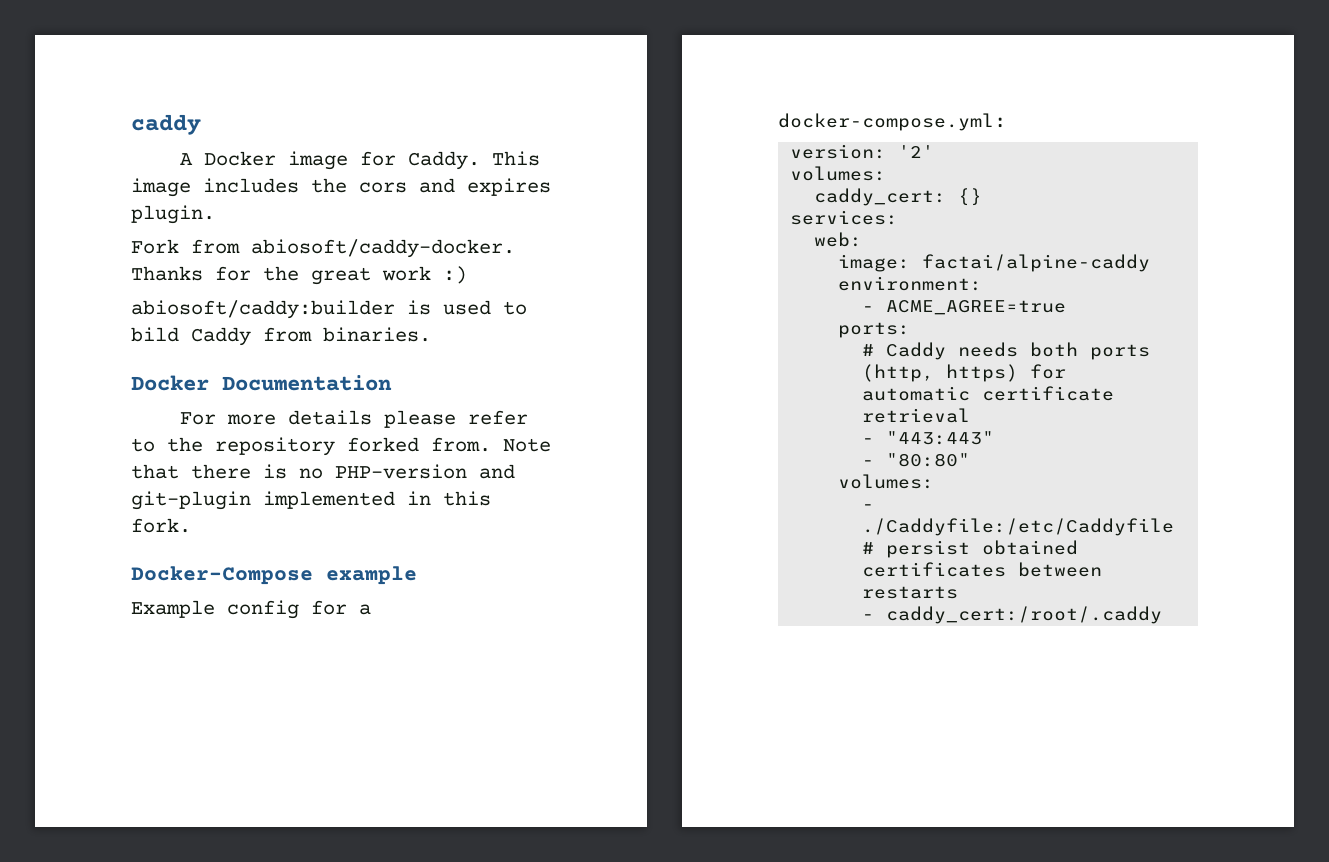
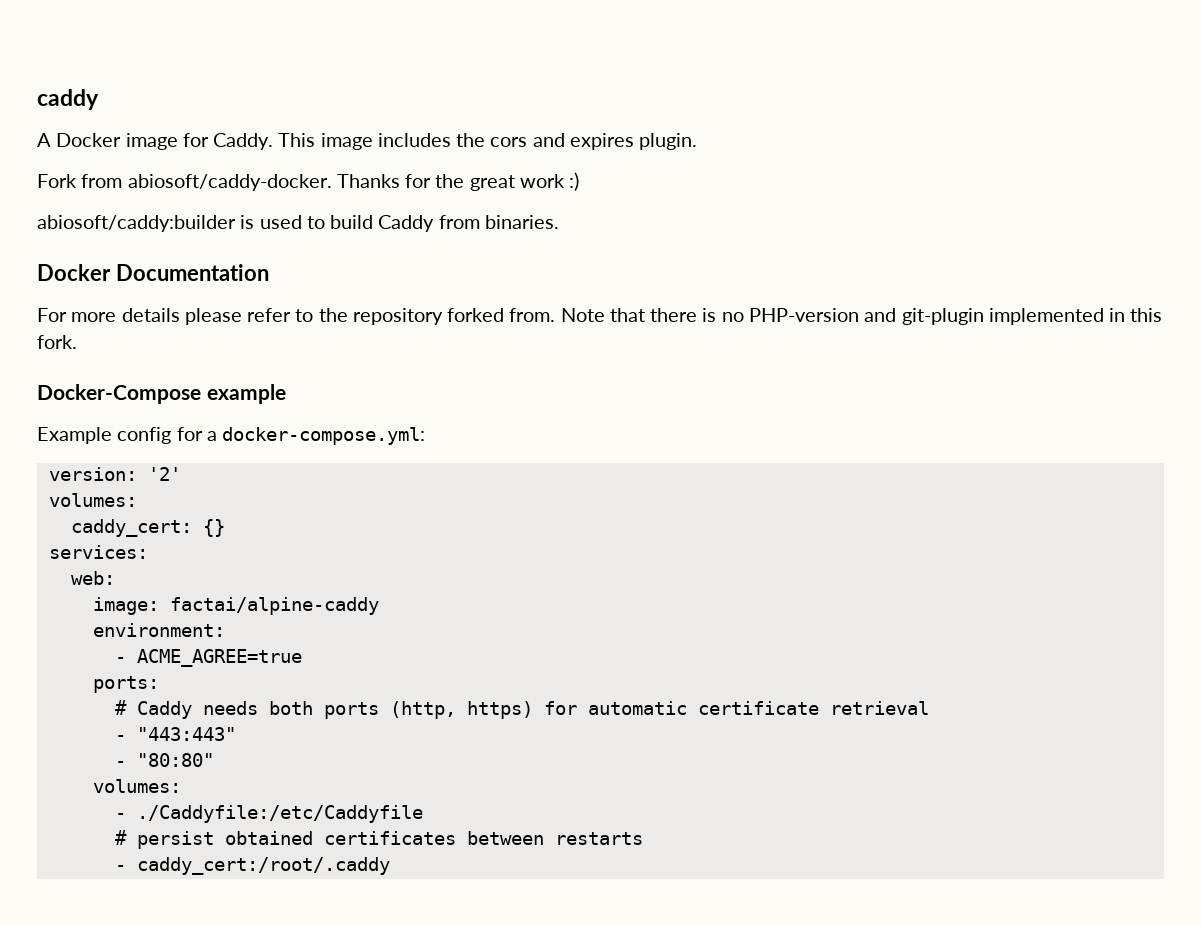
- abiosoft/caddy:builder is used to bild Caddy from binaries.
+ abiosoft/caddy:builder is used to build Caddy from binaries.

